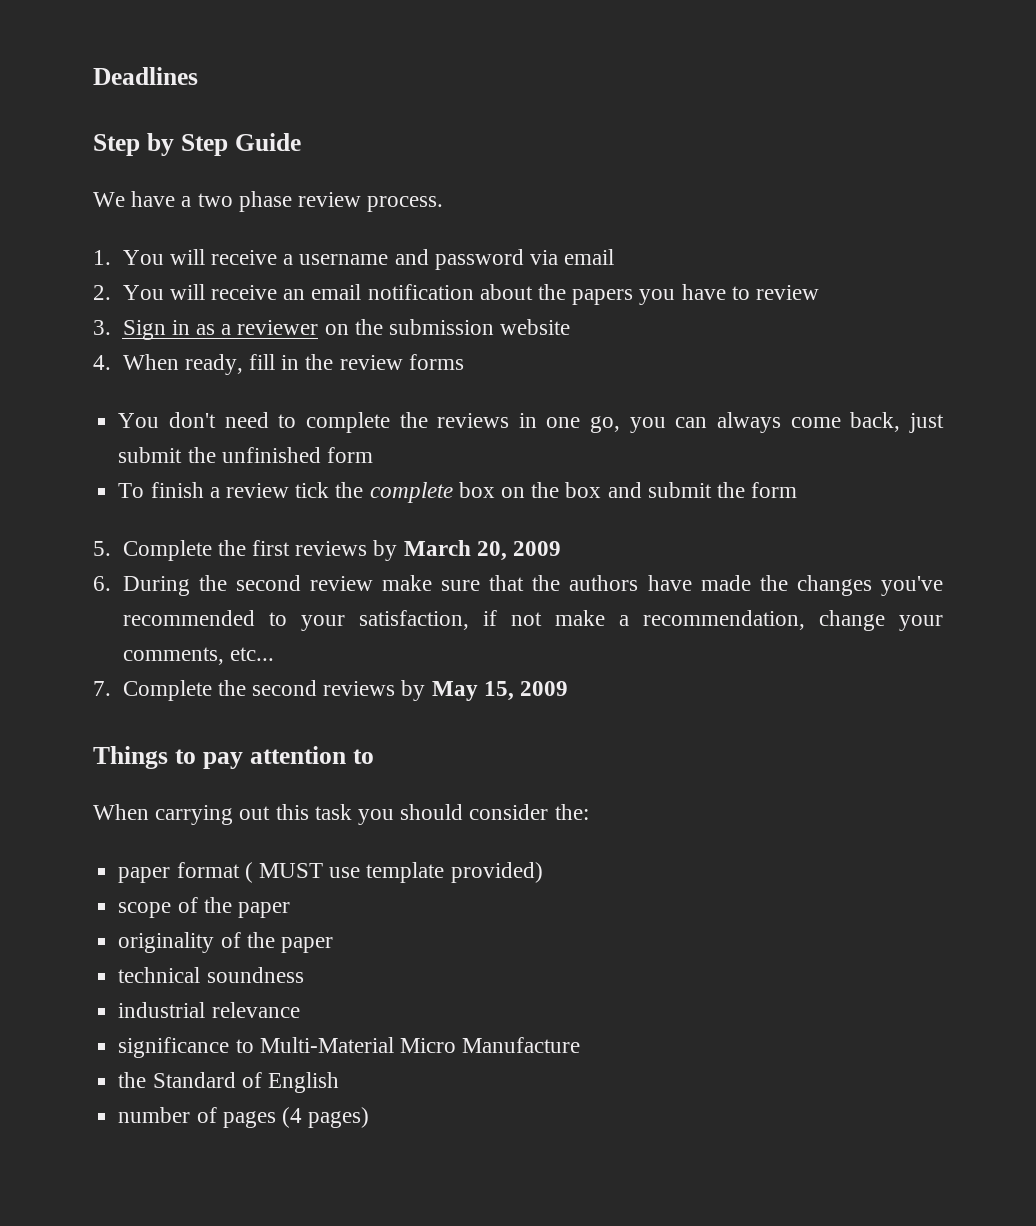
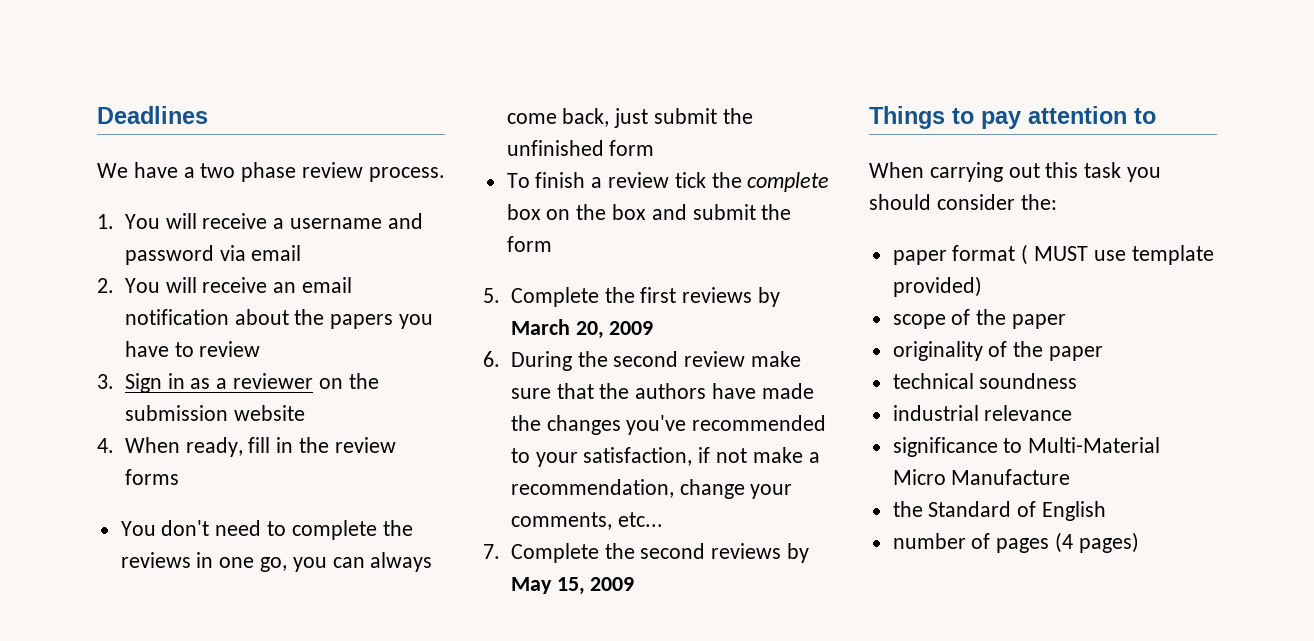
- Step by Step Guide

